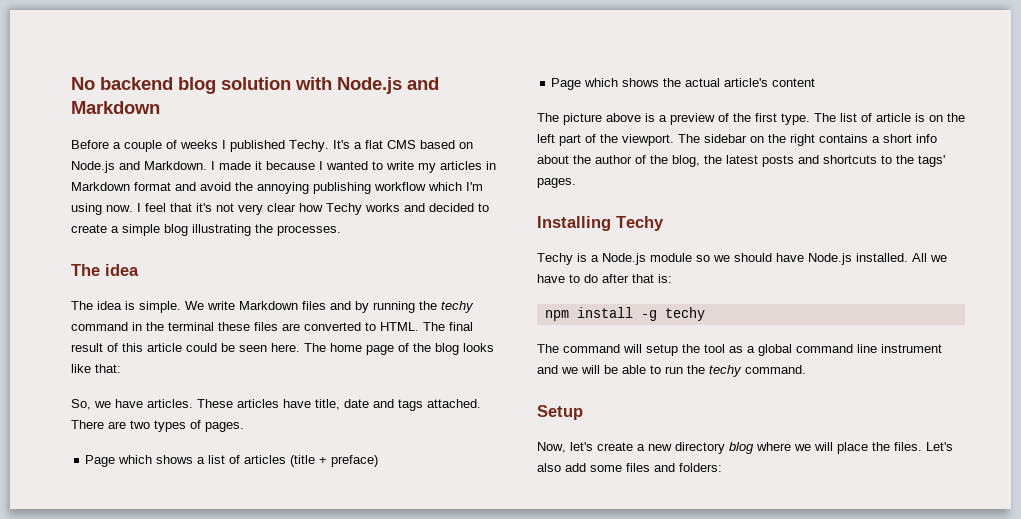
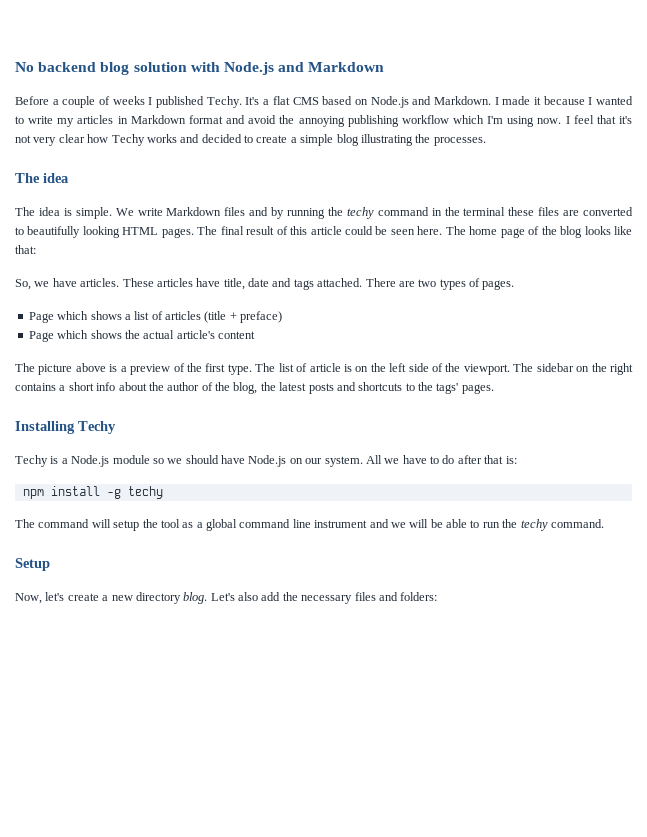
- We write Markdown files and by running the techy command in the terminal these files are converted to HTML.
+ We write Markdown files and by running the techy command in the terminal these files are converted to beautifully looking HTML pages.
- The list of article is on the left part of the viewport.
+ The list of article is on the left side of the viewport.
- Techy is a Node.js module so we should have Node.js installed.
+ Techy is a Node.js module so we should have Node.js on our system.
- Now, let's create a new directory blog where we will place the files.
+ Now, let's create a new directory blog.
- Let's also add some files and folders:
+ Let's also add the necessary files and folders:

